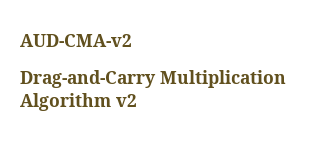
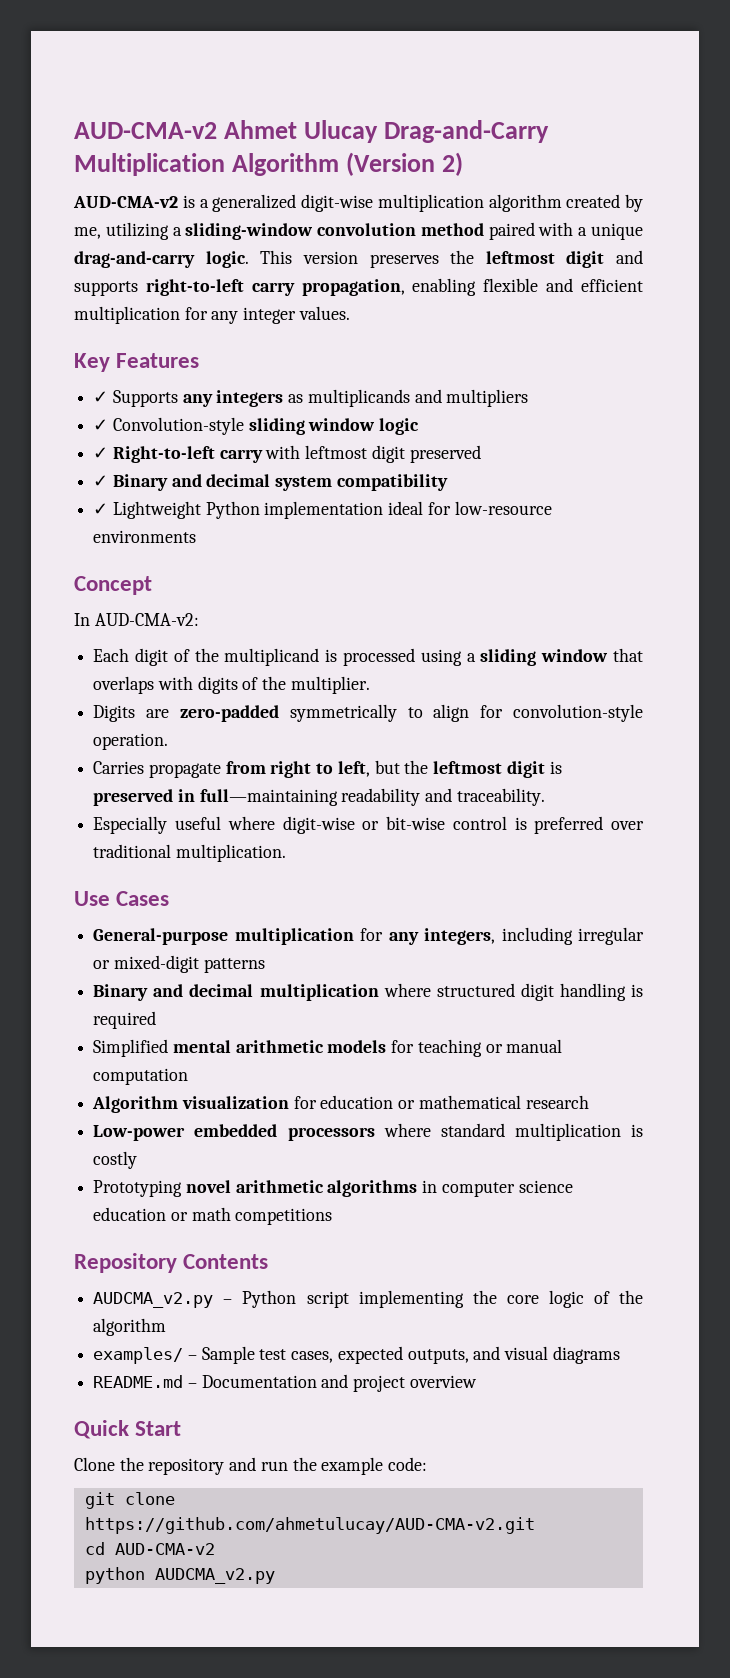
- AUD-CMA-v2
- Drag-and-Carry Multiplication Algorithm v2
+ AUD-CMA-v2 Ahmet Ulucay Drag-and-Carry Multiplication Algorithm (Version 2)
+ AUD-CMA-v2 is a generalized digit-wise multiplication algorithm created by me, utilizing a sliding-window convolution method paired with a unique drag-and-carry logic. This version preserves the leftmost digit and supports right-to-left carry propagation, enabling flexible and efficient multiplication for any integer values.
+ Key Features
+ ✓ Supports any integers as multiplicands and multipliers
+ ✓ Convolution-style sliding window logic
+ ✓ Right-to-left carry with leftmost digit preserved
+ ✓ Binary and decimal system compatibility
+ ✓ Lightweight Python implementation ideal for low-resource environments
+ Concept
+ In AUD-CMA-v2:
+ Each digit of the multiplicand is processed using a sliding window that overlaps with digits of the multiplier.
+ Digits are zero-padded symmetrically to align for convolution-style operation.
+ Carries propagate from right to left, but the leftmost digit is preserved in full—maintaining readability and traceability.
+ Especially useful where digit-wise or bit-wise control is preferred over traditional multiplication.
+ Use Cases
+ General-purpose multiplication for any integers, including irregular or mixed-digit patterns
+ Binary and decimal multiplication where structured digit handling is required
+ Simplified mental arithmetic models for teaching or manual computation
+ Algorithm visualization for education or mathematical research
+ Low-power embedded processors where standard multiplication is costly
+ Prototyping novel arithmetic algorithms in computer science education or math competitions
+ Repository Contents
+ AUDCMA_v2.py – Python script implementing the core logic of the algorithm
+ examples/ – Sample test cases, expected outputs, and visual diagrams
+ README.md – Documentation and project overview
+ Quick Start
+ Clone the repository and run the example code:
+ git clone https://github.com/ahmetulucay/AUD-CMA-v2.git
+ cd AUD-CMA-v2
+ python AUDCMA_v2.py

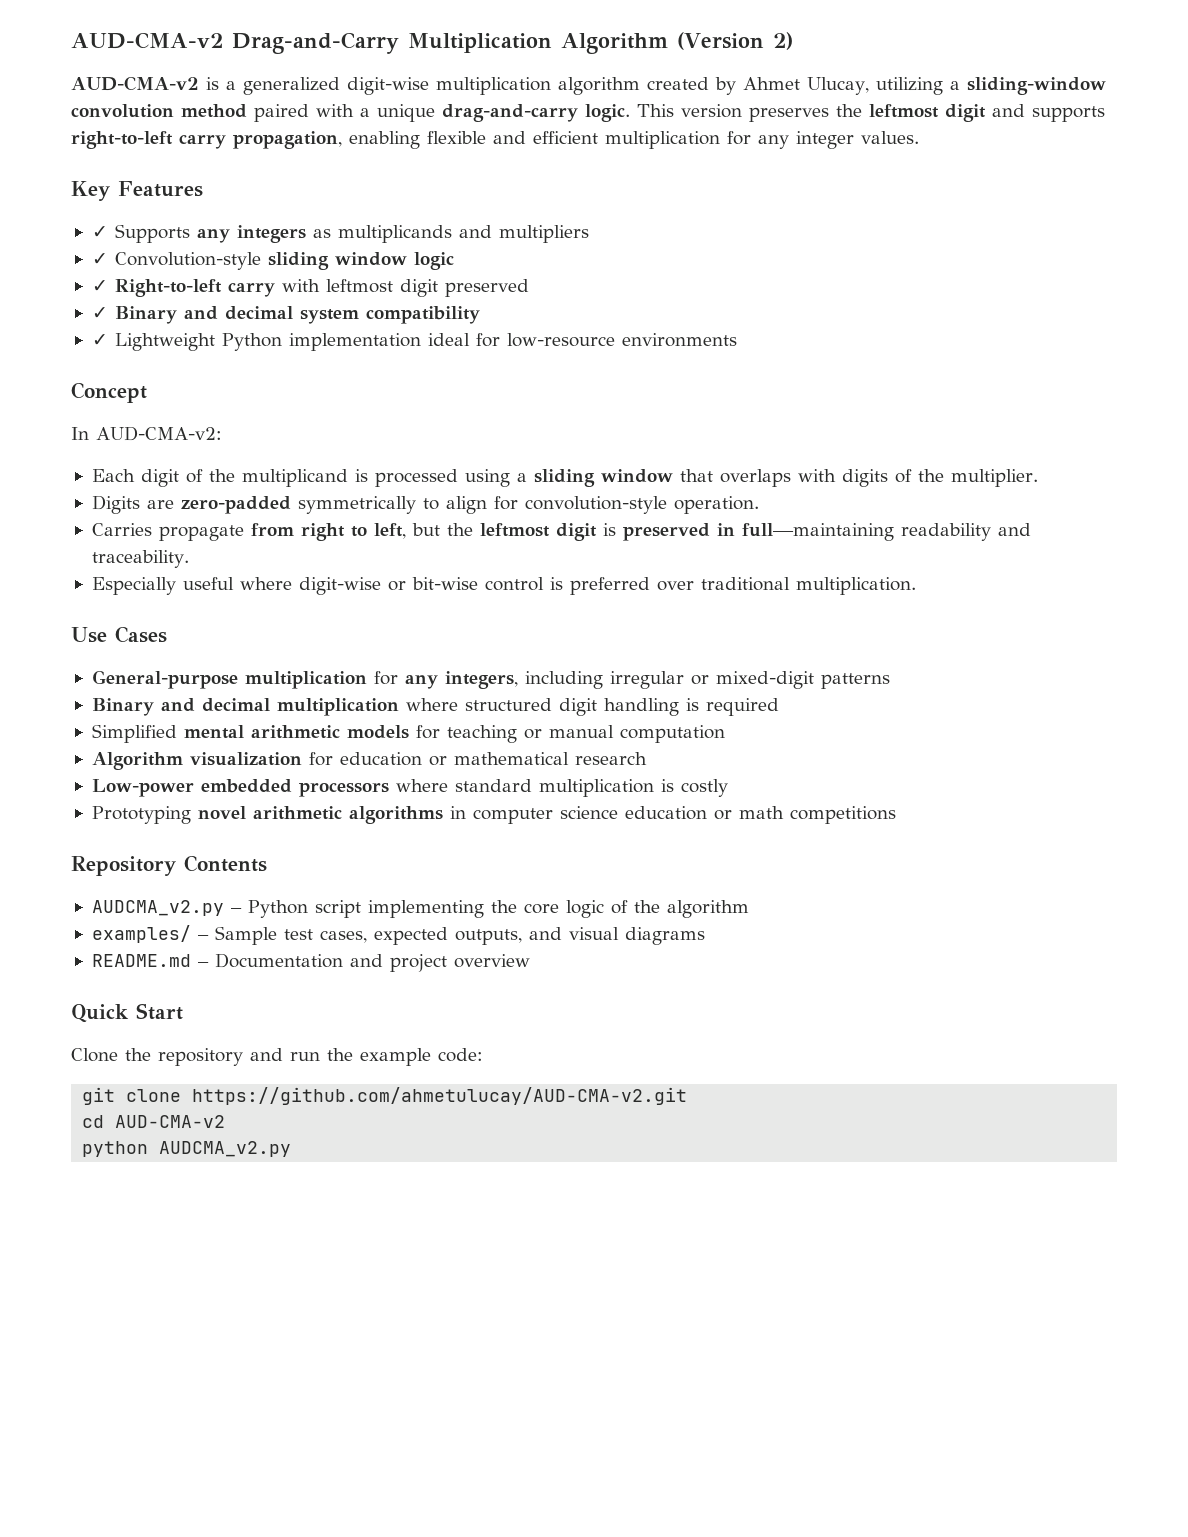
- AUD-CMA-v2 Ahmet Ulucay Drag-and-Carry Multiplication Algorithm (Version 2)
+ AUD-CMA-v2 Drag-and-Carry Multiplication Algorithm (Version 2)
- AUD-CMA-v2 is a generalized digit-wise multiplication algorithm created by me, utilizing a sliding-window convolution method paired with a unique drag-and-carry logic.
+ AUD-CMA-v2 is a generalized digit-wise multiplication algorithm created by Ahmet Ulucay, utilizing a sliding-window convolution method paired with a unique drag-and-carry logic.

